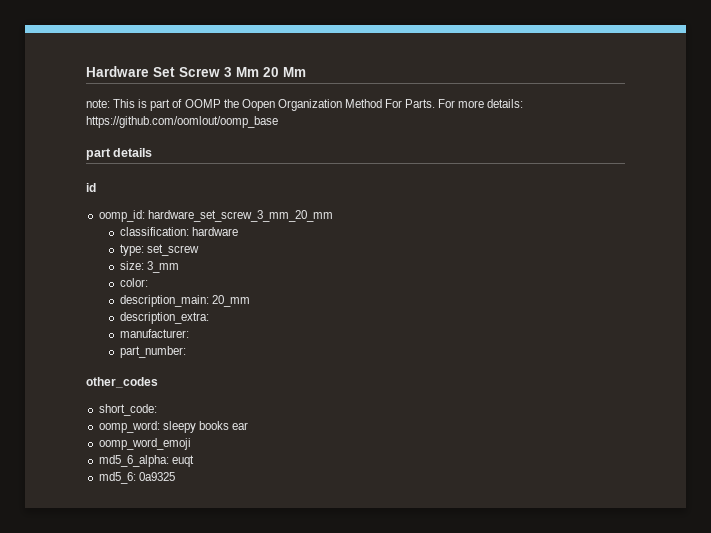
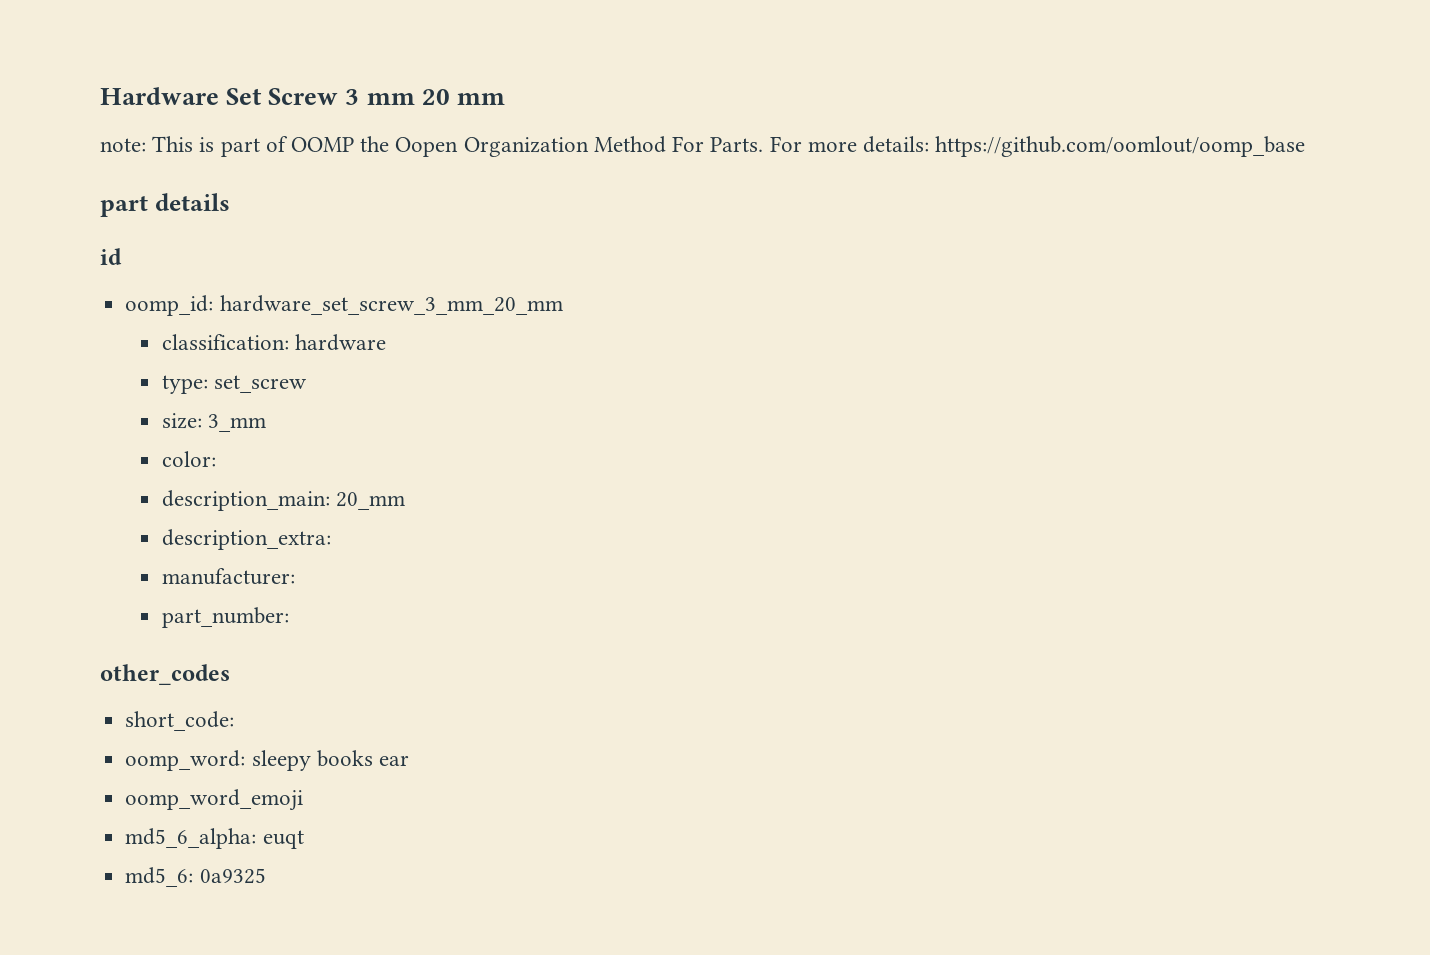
- Hardware Set Screw 3 Mm 20 Mm
+ Hardware Set Screw 3 mm 20 mm

